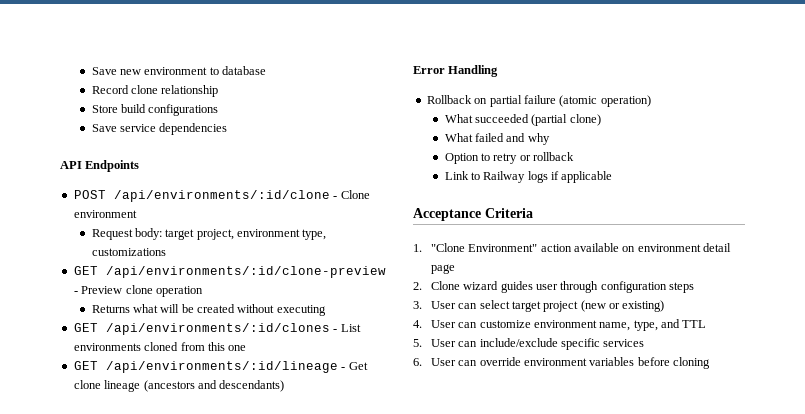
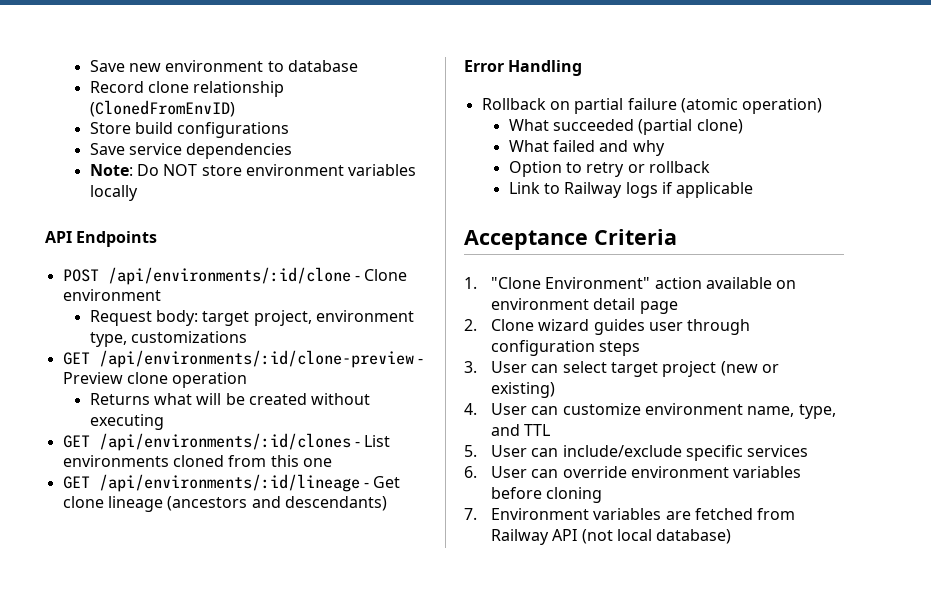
- Record clone relationship
+ Record clone relationship (ClonedFromEnvID)
+ Note: Do NOT store environment variables locally
+ 7. Environment variables are fetched from Railway API (not local database)

